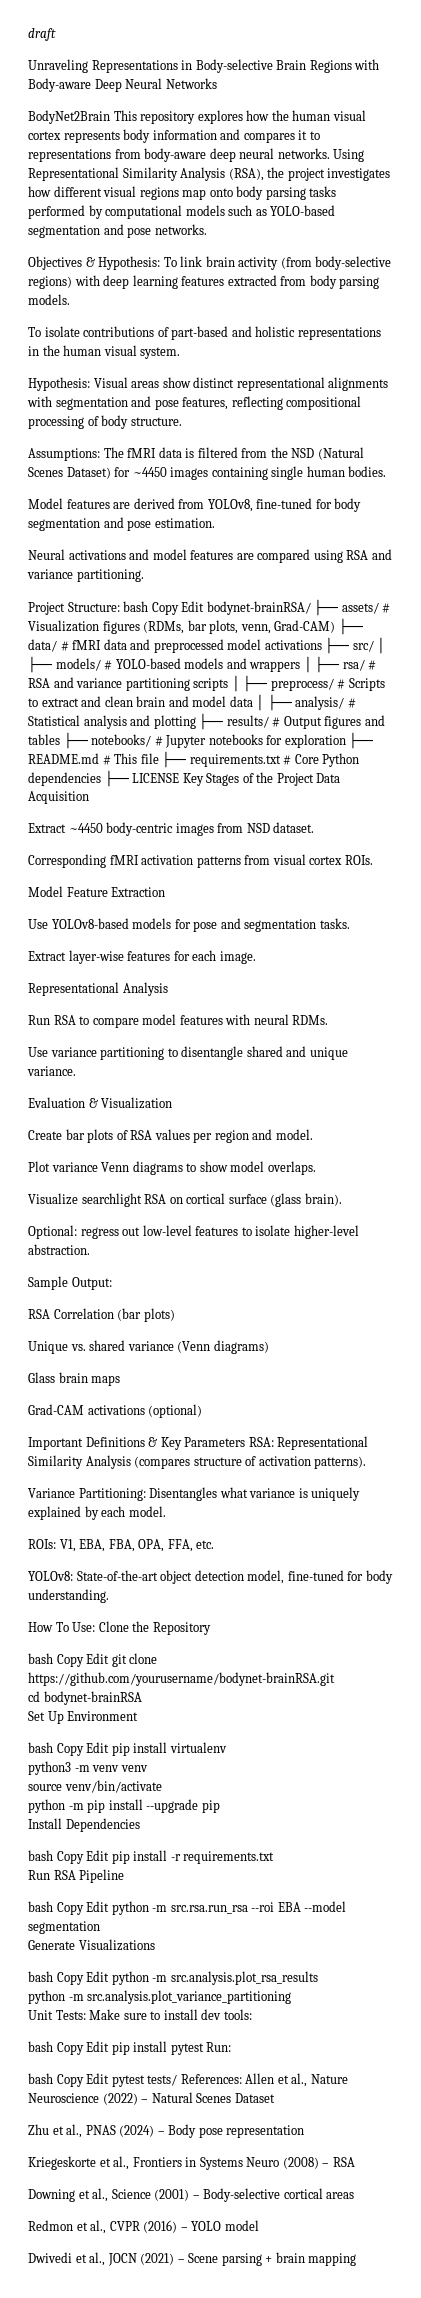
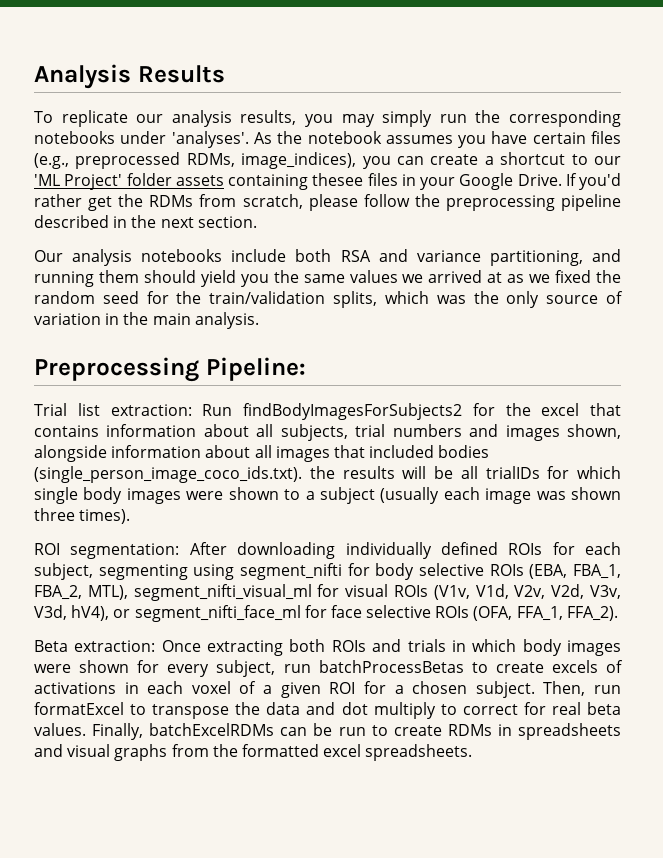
- draft
- Unraveling Representations in Body-selective Brain Regions with Body-aware Deep Neural Networks
- BodyNet2Brain This repository explores how the human visual cortex represents body information and compares it to representations from body-aware deep neural networks. Using Representational Similarity Analysis (RSA), the project investigates how different visual regions map onto body parsing tasks performed by computational models such as YOLO-based segmentation and pose networks.
- Objectives & Hypothesis: To link brain activity (from body-selective regions) with deep learning features extracted from body parsing models.
- To isolate contributions of part-based and holistic representations in the human visual system.
- Hypothesis: Visual areas show distinct representational alignments with segmentation and pose features, reflecting compositional processing of body structure.
- Assumptions: The fMRI data is filtered from the NSD (Natural Scenes Dataset) for ~4450 images containing single human bodies.
- Model features are derived from YOLOv8, fine-tuned for body segmentation and pose estimation.
- Neural activations and model features are compared using RSA and variance partitioning.
- Project Structure: bash Copy Edit bodynet-brainRSA/ ├── assets/ # Visualization figures (RDMs, bar plots, venn, Grad-CAM) ├── data/ # fMRI data and preprocessed model activations ├── src/ │ ├── models/ # YOLO-based models and wrappers │ ├── rsa/ # RSA and variance partitioning scripts │ ├── preprocess/ # Scripts to extract and clean brain and model data │ ├── analysis/ # Statistical analysis and plotting ├── results/ # Output figures and tables ├── notebooks/ # Jupyter notebooks for exploration ├── README.md # This file ├── requirements.txt # Core Python dependencies ├── LICENSE Key Stages of the Project Data Acquisition
- Extract ~4450 body-centric images from NSD dataset.
- Corresponding fMRI activation patterns from visual cortex ROIs.
- Model Feature Extraction
- Use YOLOv8-based models for pose and segmentation tasks.
- Extract layer-wise features for each image.
- Representational Analysis
- Run RSA to compare model features with neural RDMs.
- Use variance partitioning to disentangle shared and unique variance.
- Evaluation & Visualization
- Create bar plots of RSA values per region and model.
- Plot variance Venn diagrams to show model overlaps.
- Visualize searchlight RSA on cortical surface (glass brain).
- Optional: regress out low-level features to isolate higher-level abstraction.
- Sample Output:
- RSA Correlation (bar plots)
- Unique vs. shared variance (Venn diagrams)
- Glass brain maps
- Grad-CAM activations (optional)
- Important Definitions & Key Parameters RSA: Representational Similarity Analysis (compares structure of activation patterns).
- Variance Partitioning: Disentangles what variance is uniquely explained by each model.
- ROIs: V1, EBA, FBA, OPA, FFA, etc.
- YOLOv8: State-of-the-art object detection model, fine-tuned for body understanding.
- How To Use: Clone the Repository
- bash Copy Edit git clone https://github.com/yourusername/bodynet-brainRSA.git
- cd bodynet-brainRSA
- Set Up Environment
- bash Copy Edit pip install virtualenv
- python3 -m venv venv
- source venv/bin/activate
- python -m pip install --upgrade pip
- Install Dependencies
- bash Copy Edit pip install -r requirements.txt
- Run RSA Pipeline
- bash Copy Edit python -m src.rsa.run_rsa --roi EBA --model segmentation
- Generate Visualizations
- bash Copy Edit python -m src.analysis.plot_rsa_results
- python -m src.analysis.plot_variance_partitioning
- Unit Tests: Make sure to install dev tools:
- bash Copy Edit pip install pytest Run:
- bash Copy Edit pytest tests/ References: Allen et al., Nature Neuroscience (2022) – Natural Scenes Dataset
- Zhu et al., PNAS (2024) – Body pose representation
- Kriegeskorte et al., Frontiers in Systems Neuro (2008) – RSA
- Downing et al., Science (2001) – Body-selective cortical areas
- Redmon et al., CVPR (2016) – YOLO model
- Dwivedi et al., JOCN (2021) – Scene parsing + brain mapping
+ Analysis Results
+ To replicate our analysis results, you may simply run the corresponding notebooks under 'analyses'. As the notebook assumes you have certain files (e.g., preprocessed RDMs, image_indices), you can create a shortcut to our 'ML Project' folder assets containing thesee files in your Google Drive. If you'd rather get the RDMs from scratch, please follow the preprocessing pipeline described in the next section.
+ Our analysis notebooks include both RSA and variance partitioning, and running them should yield you the same values we arrived at as we fixed the random seed for the train/validation splits, which was the only source of variation in the main analysis.
+ Preprocessing Pipeline:
+ Trial list extraction: Run findBodyImagesForSubjects2 for the excel that contains information about all subjects, trial numbers and images shown, alongside information about all images that included bodies (single_person_image_coco_ids.txt). the results will be all trialIDs for which single body images were shown to a subject (usually each image was shown three times).
+ ROI segmentation: After downloading individually defined ROIs for each subject, segmenting using segment_nifti for body selective ROIs (EBA, FBA_1, FBA_2, MTL), segment_nifti_visual_ml for visual ROIs (V1v, V1d, V2v, V2d, V3v, V3d, hV4), or segment_nifti_face_ml for face selective ROIs (OFA, FFA_1, FFA_2).
+ Beta extraction: Once extracting both ROIs and trials in which body images were shown for every subject, run batchProcessBetas to create excels of activations in each voxel of a given ROI for a chosen subject. Then, run formatExcel to transpose the data and dot multiply to correct for real beta values. Finally, batchExcelRDMs can be run to create RDMs in spreadsheets and visual graphs from the formatted excel spreadsheets.

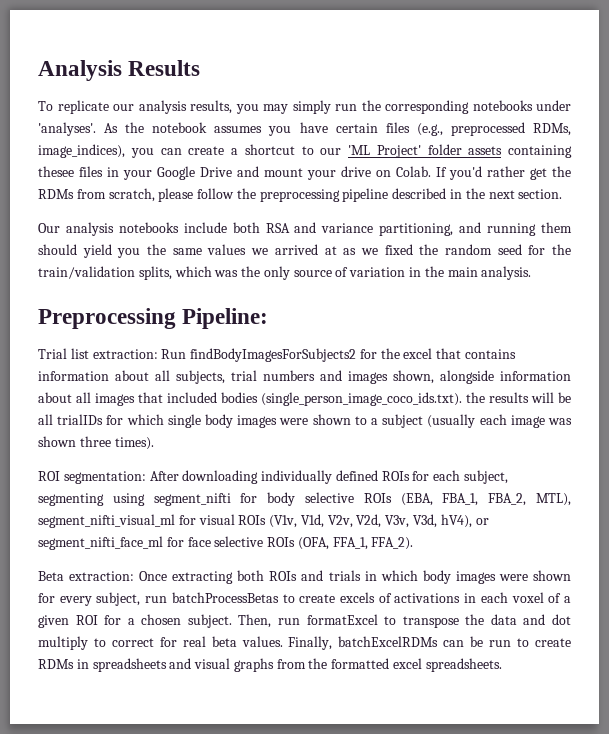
- As the notebook assumes you have certain files (e.g., preprocessed RDMs, image_indices), you can create a shortcut to our 'ML Project' folder assets containing thesee files in your Google Drive.
+ As the notebook assumes you have certain files (e.g., preprocessed RDMs, image_indices), you can create a shortcut to our 'ML Project' folder assets containing thesee files in your Google Drive and mount your drive on Colab.

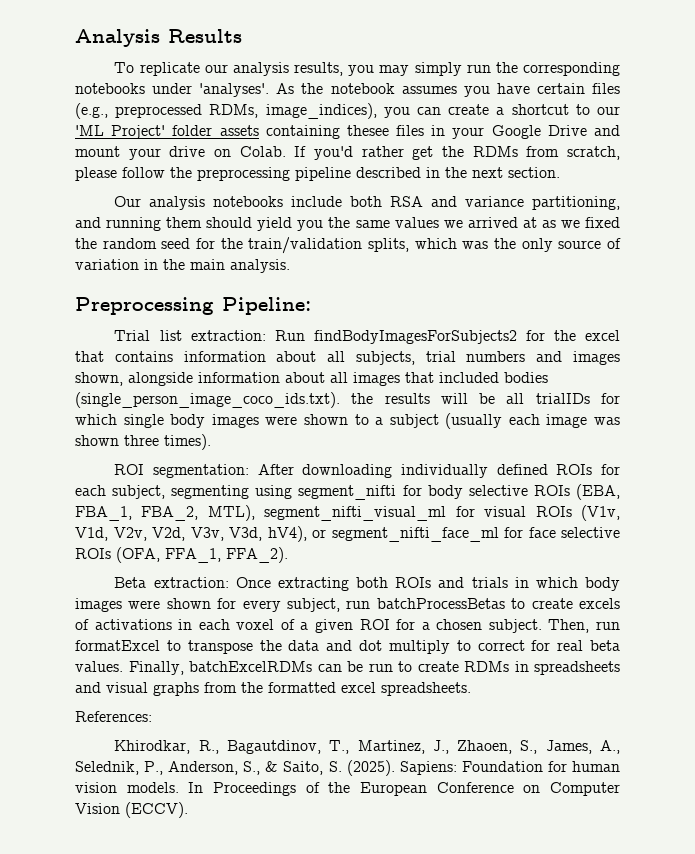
+ References:
+ Khirodkar, R., Bagautdinov, T., Martinez, J., Zhaoen, S., James, A., Selednik, P., Anderson, S., & Saito, S. (2025). Sapiens: Foundation for human vision models. In Proceedings of the European Conference on Computer Vision (ECCV).

